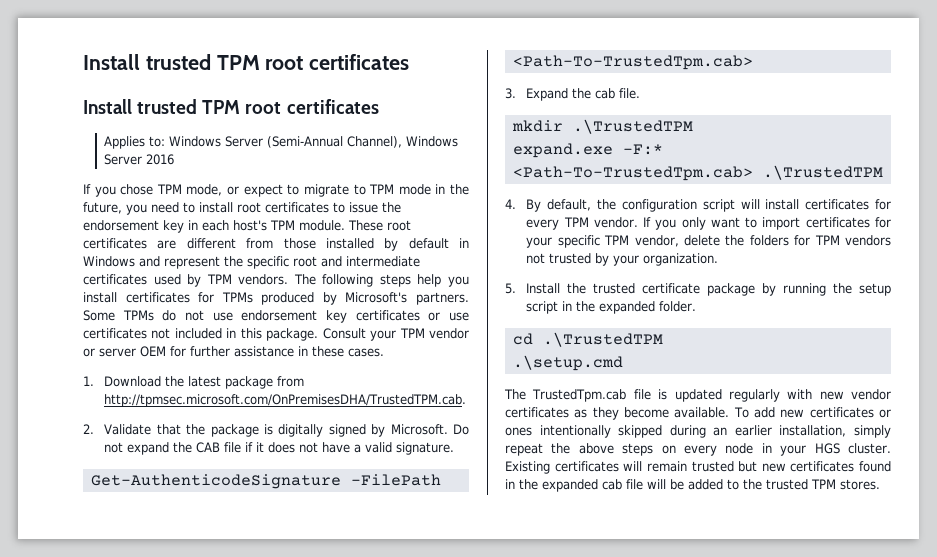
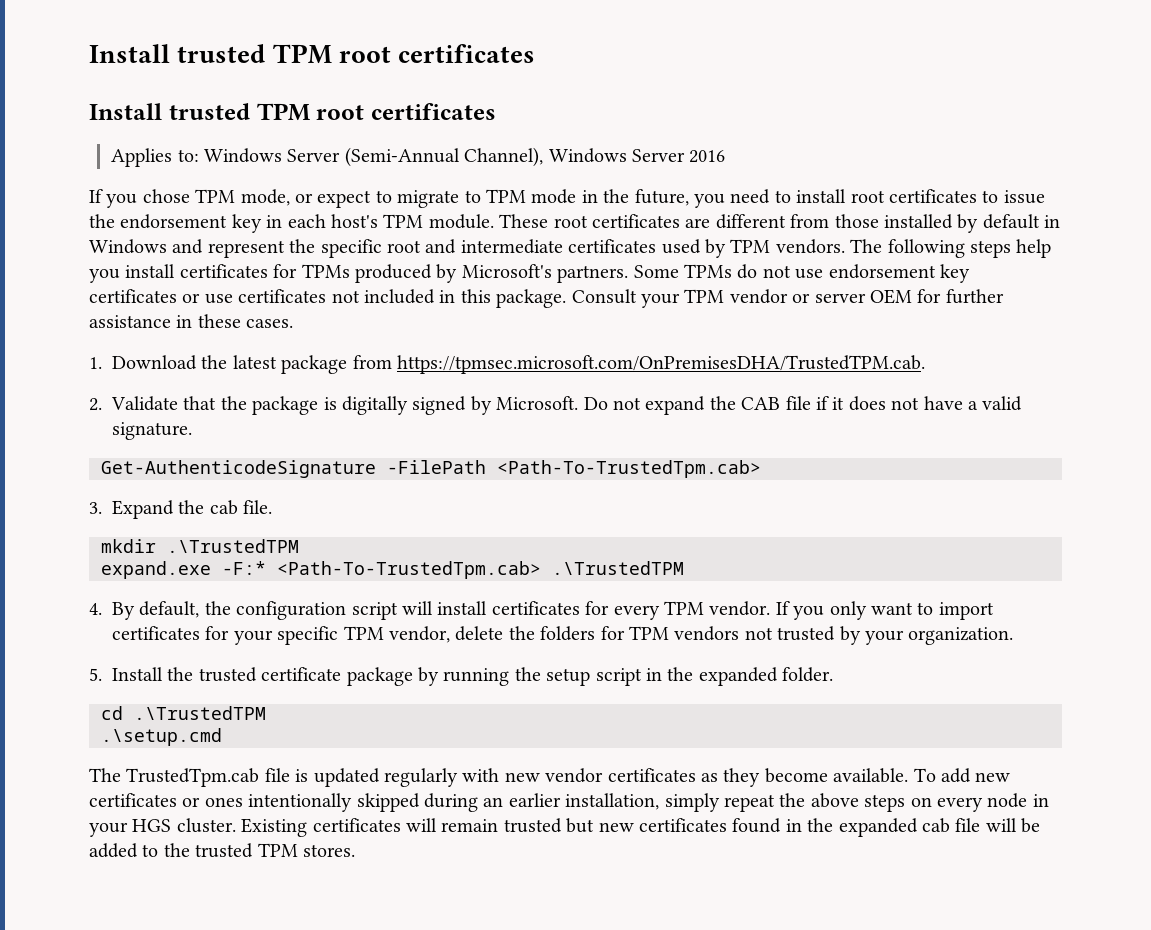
- 1. Download the latest package from http://tpmsec.microsoft.com/OnPremisesDHA/TrustedTPM.cab.
+ 1. Download the latest package from https://tpmsec.microsoft.com/OnPremisesDHA/TrustedTPM.cab.

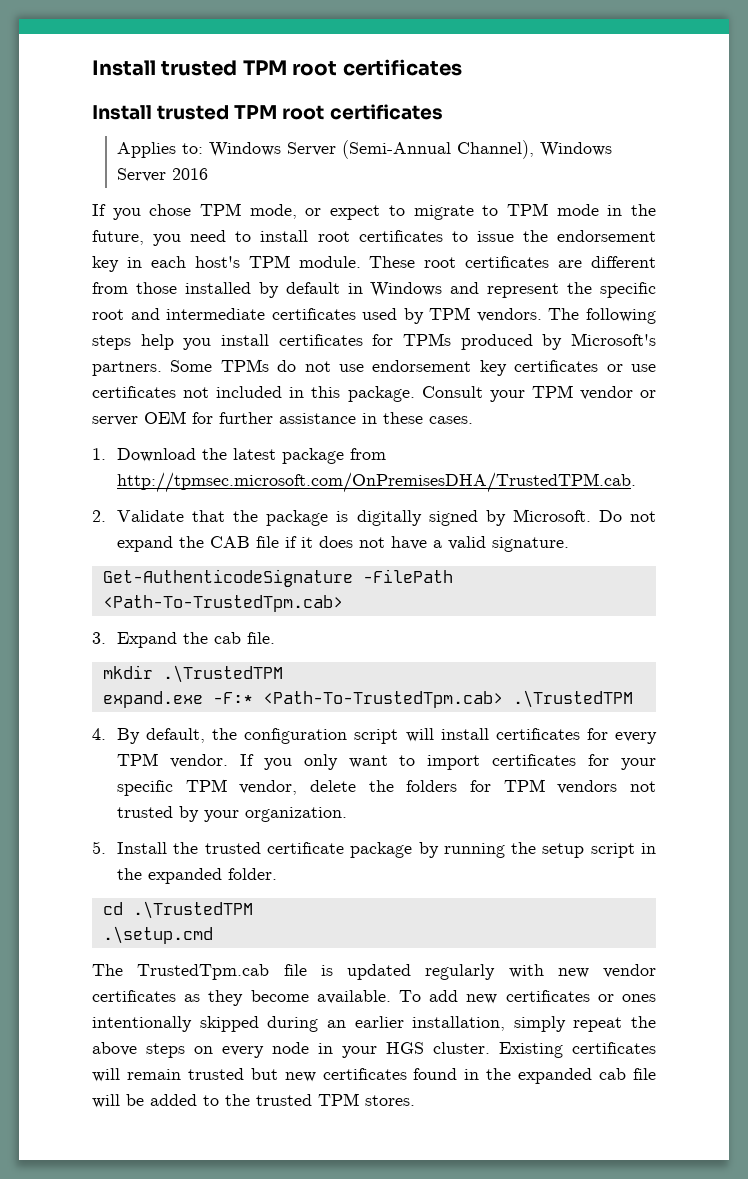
- 1. Download the latest package from https://tpmsec.microsoft.com/OnPremisesDHA/TrustedTPM.cab.
+ 1. Download the latest package from http://tpmsec.microsoft.com/OnPremisesDHA/TrustedTPM.cab.

